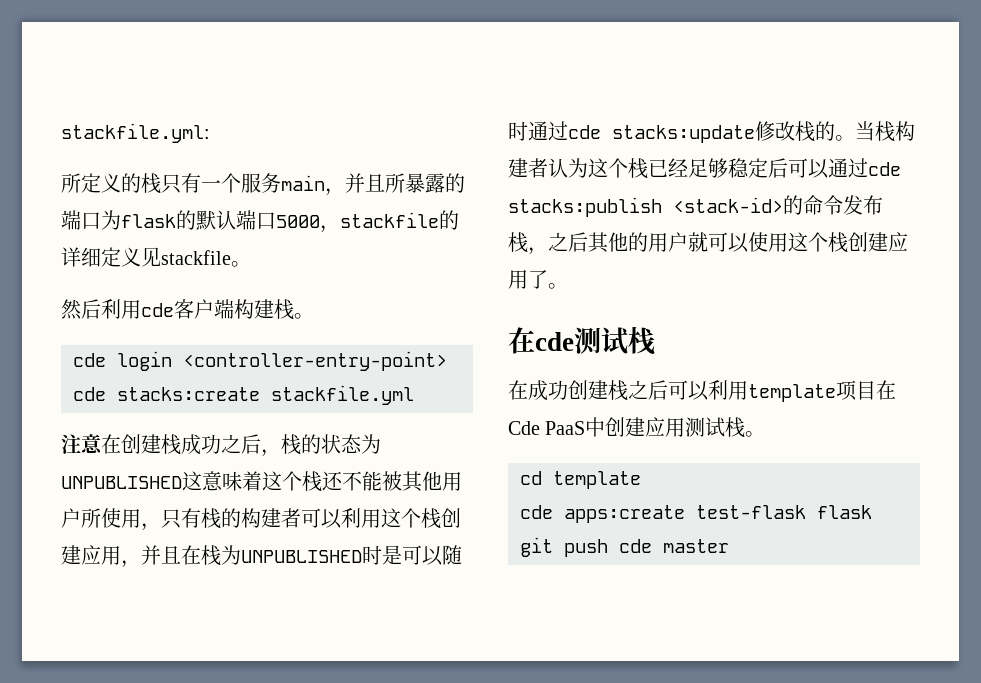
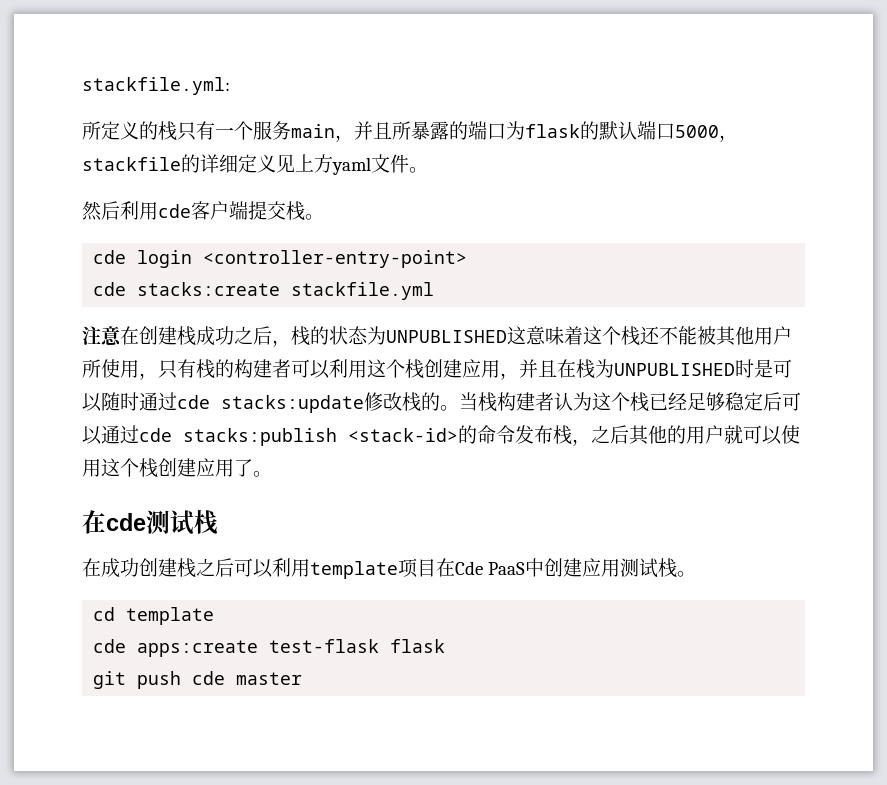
- 所定义的栈只有一个服务main，并且所暴露的端口为flask的默认端口5000，stackfile的详细定义见stackfile。
+ 所定义的栈只有一个服务main，并且所暴露的端口为flask的默认端口5000，stackfile的详细定义见上方yaml文件。
- 然后利用cde客户端构建栈。
+ 然后利用cde客户端提交栈。

